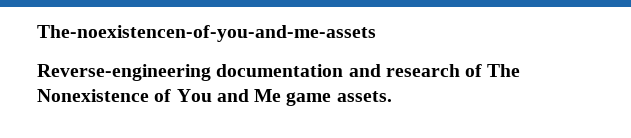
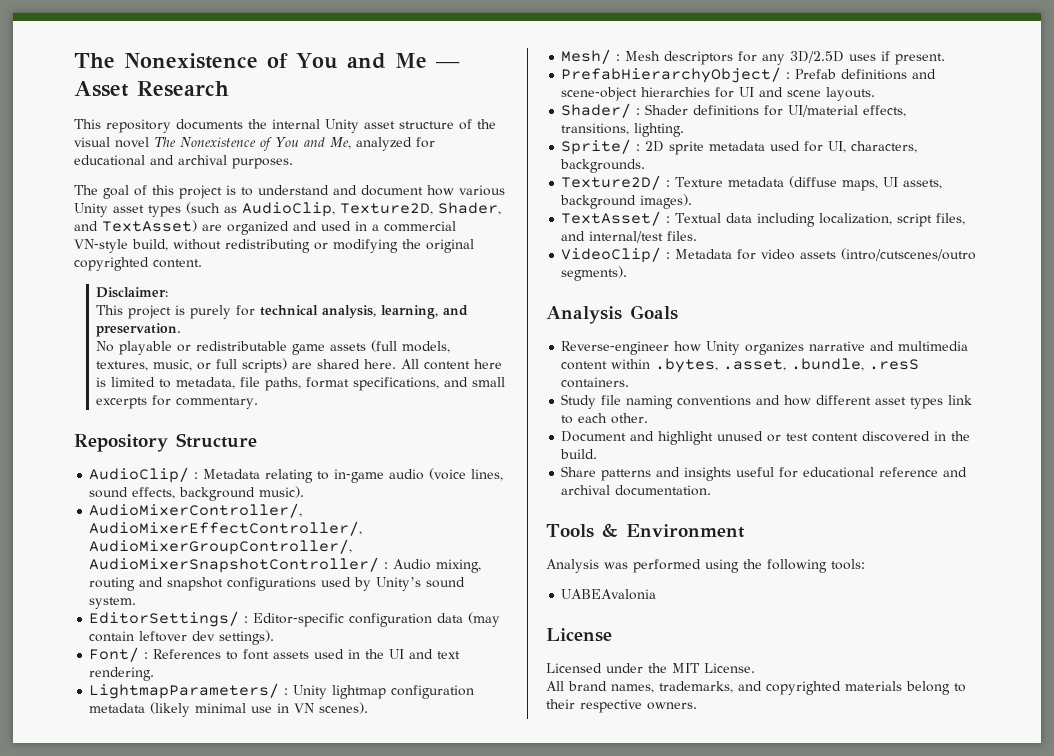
- The-noexistencen-of-you-and-me-assets
- Reverse-engineering documentation and research of The Nonexistence of You and Me game assets.
+ The Nonexistence of You and Me — Asset Research
+ This repository documents the internal Unity asset structure of the visual novel The Nonexistence of You and Me, analyzed for educational and archival purposes.
+ The goal of this project is to understand and document how various Unity asset types (such as AudioClip, Texture2D, Shader, and TextAsset) are organized and used in a commercial VN‐style build, without redistributing or modifying the original copyrighted content.
+ Disclaimer:
+ This project is purely for technical analysis, learning, and preservation.
+ No playable or redistributable game assets (full models, textures, music, or full scripts) are shared here. All content here is limited to metadata, file paths, format specifications, and small excerpts for commentary.
+ Repository Structure
+ AudioClip/ : Metadata relating to in‐game audio (voice lines, sound effects, background music).
+ AudioMixerController/, AudioMixerEffectController/, AudioMixerGroupController/, AudioMixerSnapshotController/ : Audio mixing, routing and snapshot configurations used by Unity’s sound system.
+ EditorSettings/ : Editor‐specific configuration data (may contain leftover dev settings).
+ Font/ : References to font assets used in the UI and text rendering.
+ LightmapParameters/ : Unity lightmap configuration metadata (likely minimal use in VN scenes).
+ Mesh/ : Mesh descriptors for any 3D/2.5D uses if present.
+ PrefabHierarchyObject/ : Prefab definitions and scene‐object hierarchies for UI and scene layouts.
+ Shader/ : Shader definitions for UI/material effects, transitions, lighting.
+ Sprite/ : 2D sprite metadata used for UI, characters, backgrounds.
+ Texture2D/ : Texture metadata (diffuse maps, UI assets, background images).
+ TextAsset/ : Textual data including localization, script files, and internal/test files.
+ VideoClip/ : Metadata for video assets (intro/cutscenes/outro segments).
+ Analysis Goals
+ Reverse‐engineer how Unity organizes narrative and multimedia content within .bytes, .asset, .bundle, .resS containers.
+ Study file naming conventions and how different asset types link to each other.
+ Document and highlight unused or test content discovered in the build.
+ Share patterns and insights useful for educational reference and archival documentation.
+ Tools & Environment
+ Analysis was performed using the following tools:
+ UABEAvalonia
+ License
+ Licensed under the MIT License.
+ All brand names, trademarks, and copyrighted materials belong to their respective owners.

